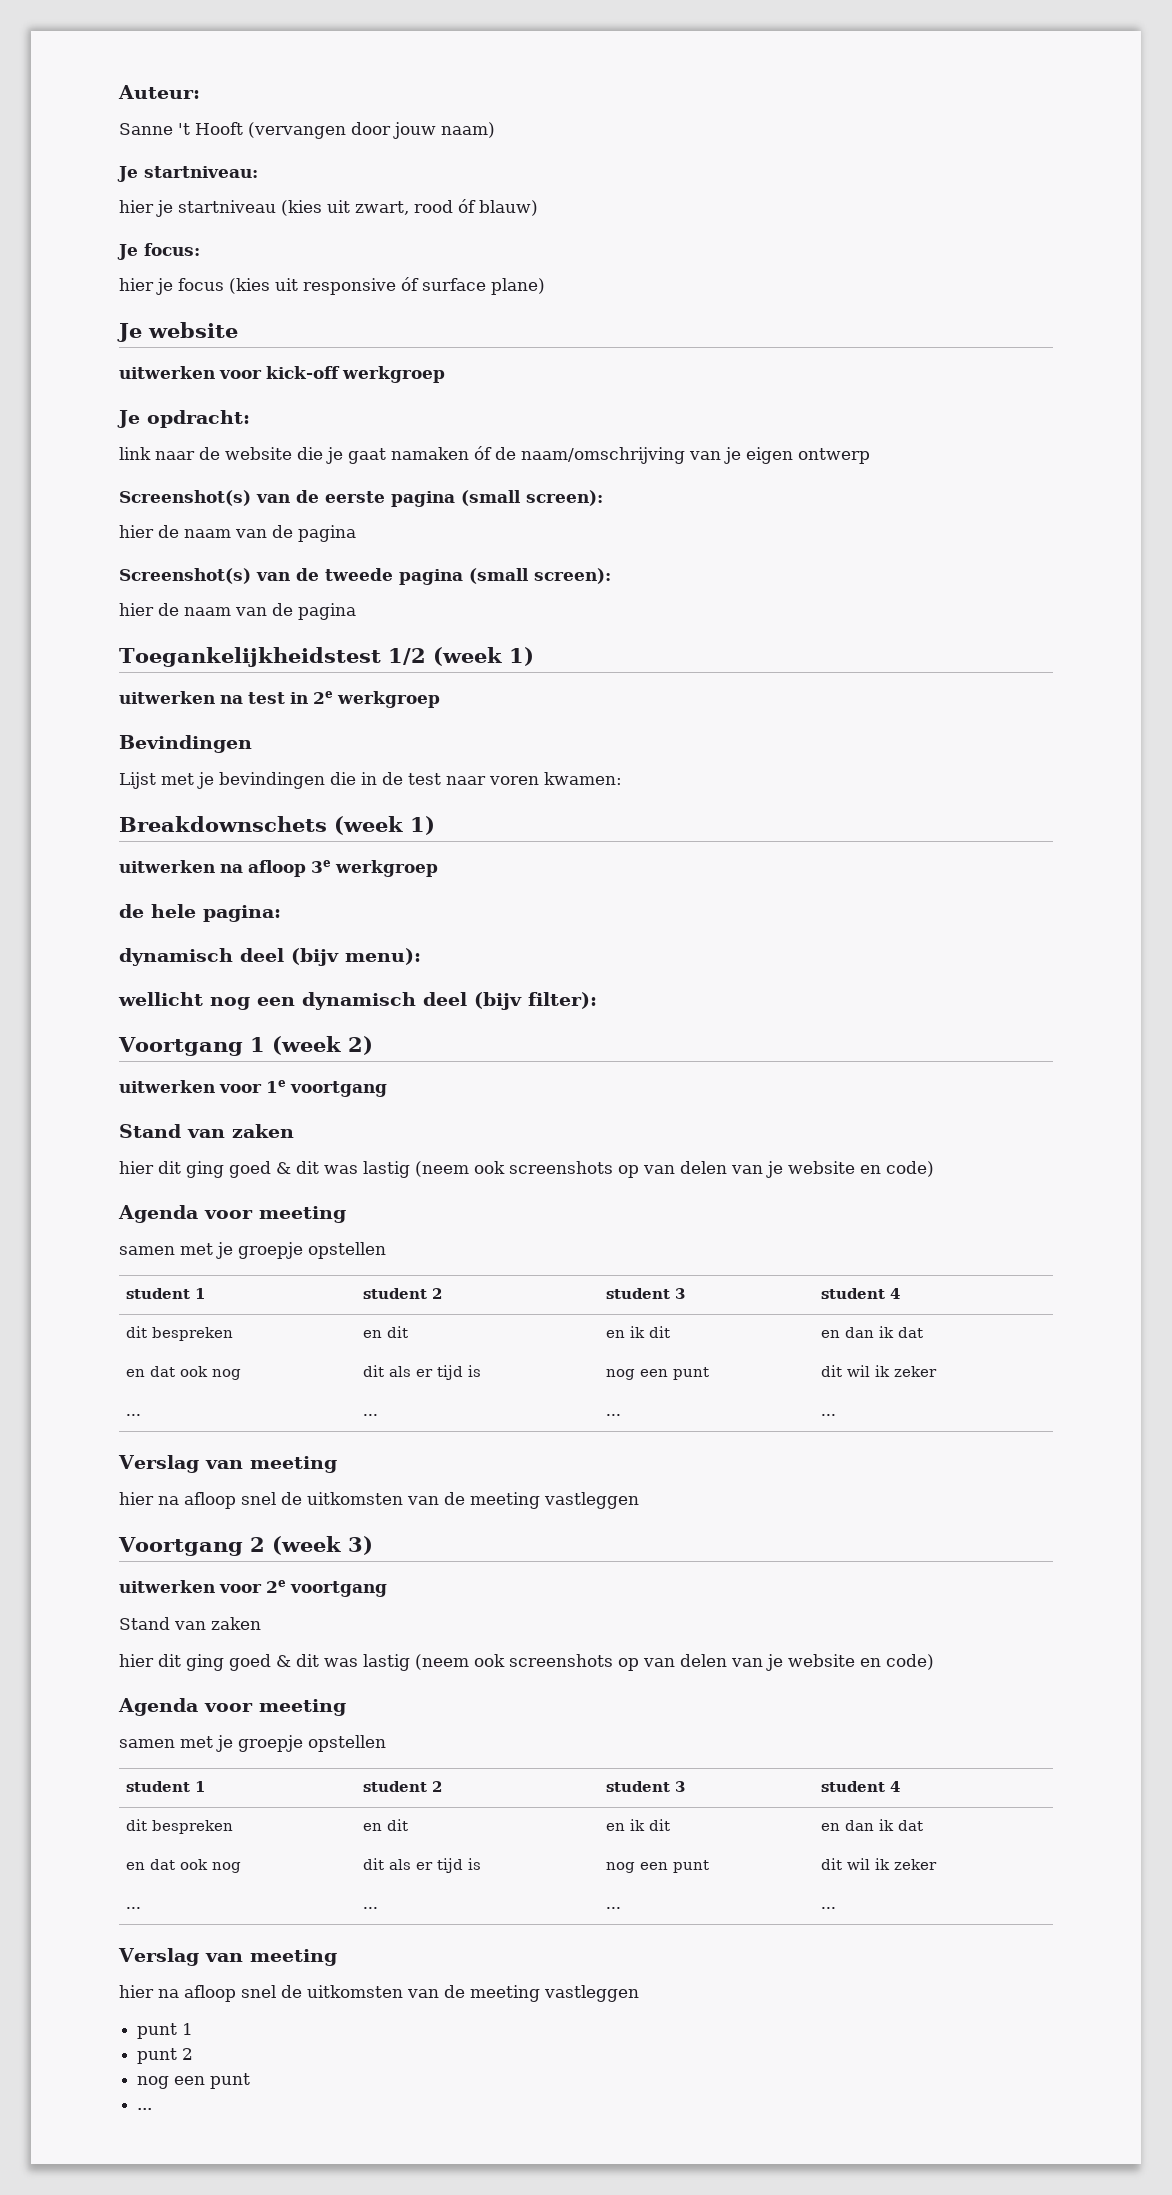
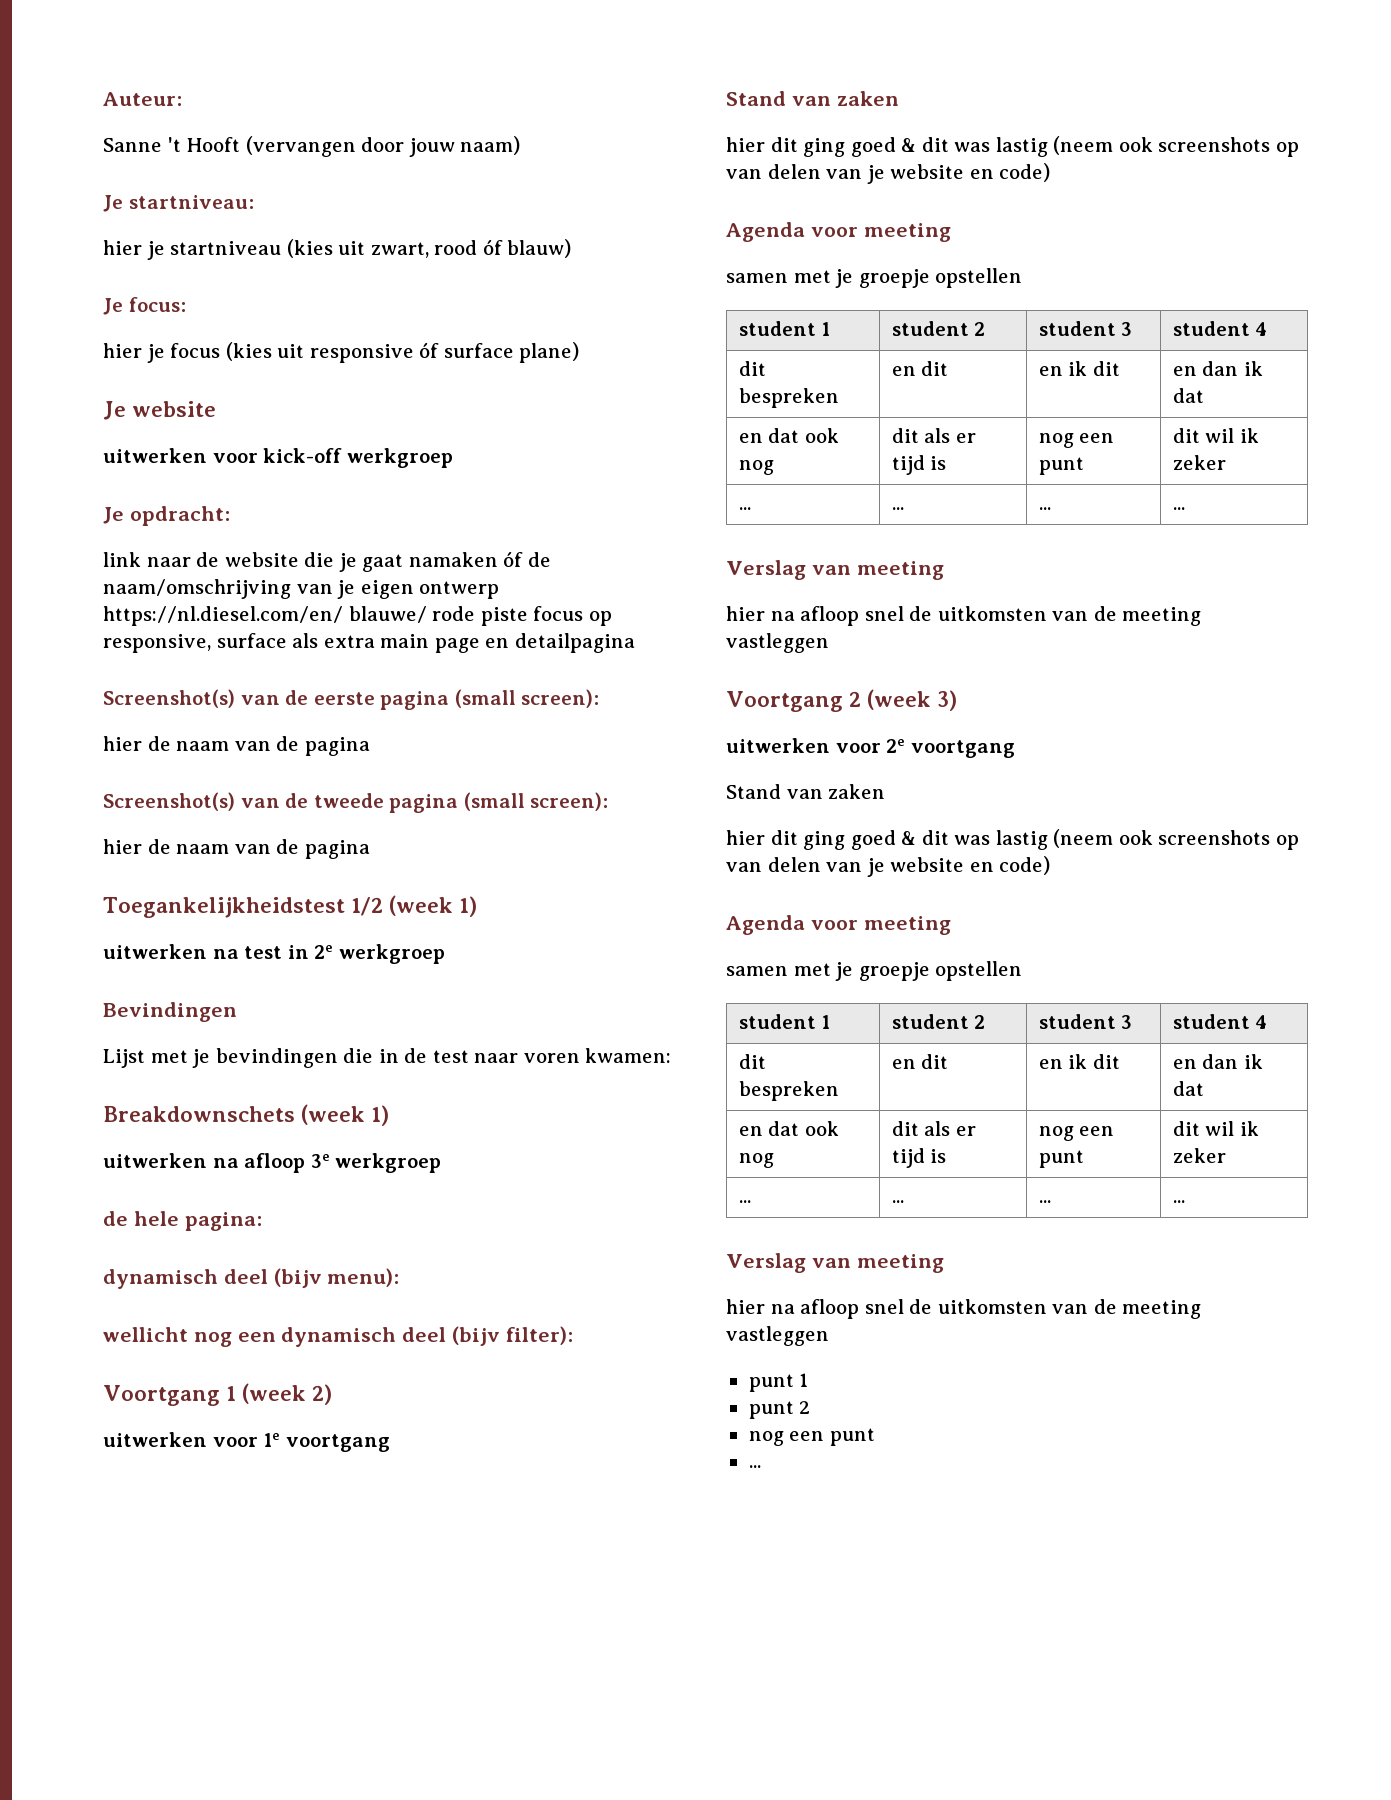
- link naar de website die je gaat namaken óf de naam/omschrijving van je eigen ontwerp
+ link naar de website die je gaat namaken óf de naam/omschrijving van je eigen ontwerp https://nl.diesel.com/en/ blauwe/ rode piste focus op responsive, surface als extra main page en detailpagina

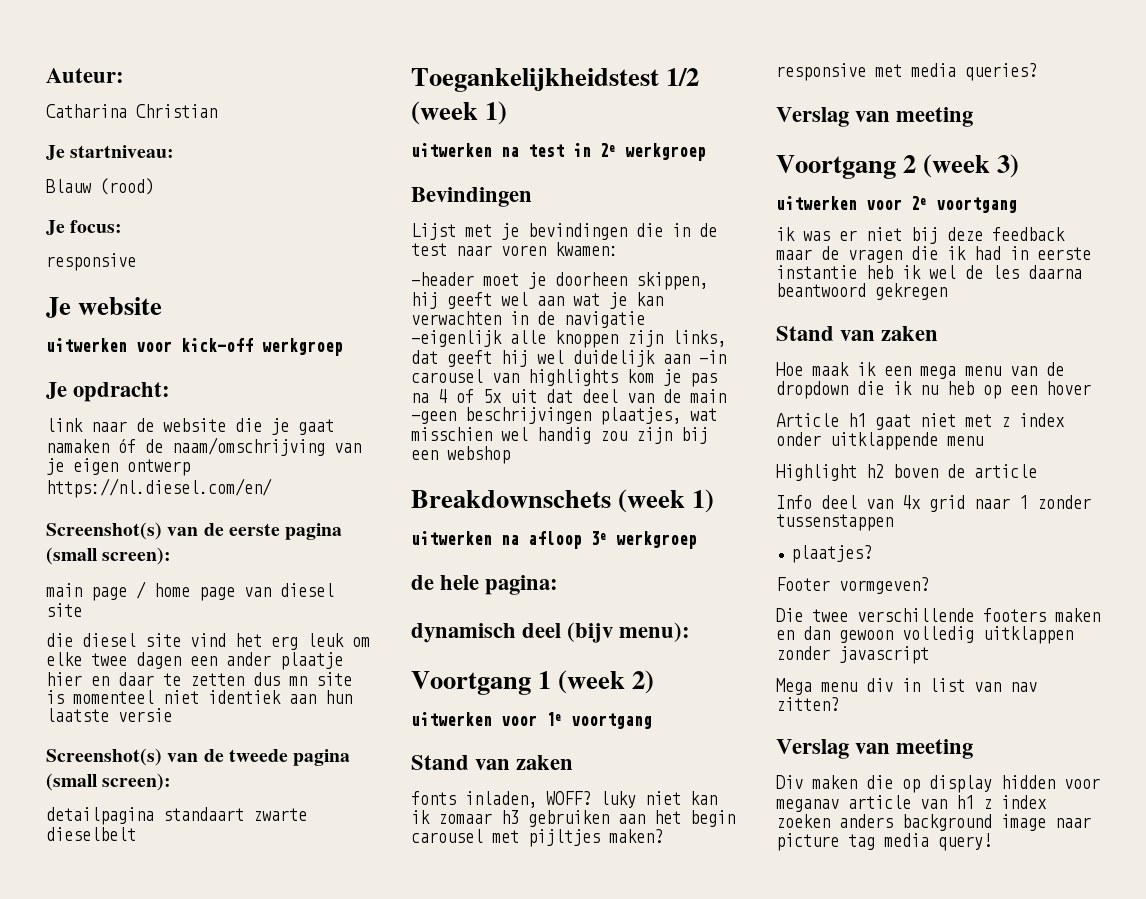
- Sanne 't Hooft (vervangen door jouw naam)
+ Catharina Christian
  Je startniveau:
- hier je startniveau (kies uit zwart, rood óf blauw)
+ Blauw (rood)
  Je focus:
- hier je focus (kies uit responsive óf surface plane)
+ responsive
- link naar de website die je gaat namaken óf de naam/omschrijving van je eigen ontwerp https://nl.diesel.com/en/ blauwe/ rode piste focus op responsive, surface als extra main page en detailpagina
+ link naar de website die je gaat namaken óf de naam/omschrijving van je eigen ontwerp https://nl.diesel.com/en/
  Screenshot(s) van de eerste pagina (small screen):
- hier de naam van de pagina
+ main page / home page van diesel site
+ die diesel site vind het erg leuk om elke twee dagen een ander plaatje hier en daar te zetten dus mn site is momenteel niet identiek aan hun laatste versie
  Screenshot(s) van de tweede pagina (small screen):
- hier de naam van de pagina
+ detailpagina standaart zwarte dieselbelt
+ -header moet je doorheen skippen, hij geeft wel aan wat je kan verwachten in de navigatie -eigenlijk alle knoppen zijn links, dat geeft hij wel duidelijk aan -in carousel van highlights kom je pas na 4 of 5x uit dat deel van de main -geen beschrijvingen plaatjes, wat misschien wel handig zou zijn bij een webshop
- wellicht nog een dynamisch deel (bijv filter):
  uitwerken voor 1e voortgang
  Stand van zaken
- hier dit ging goed & dit was lastig (neem ook screenshots op van delen van je website en code)
- Agenda voor meeting
- samen met je groepje opstellen
- student 1 | student 2 | student 3 | student 4
- dit bespreken | en dit | en ik dit | en dan ik dat
- en dat ook nog | dit als er tijd is | nog een punt | dit wil ik zeker
- ... | ... | ... | ...
+ fonts inladen, WOFF? luky niet kan ik zomaar h3 gebruiken aan het begin carousel met pijltjes maken? responsive met media queries?
  Verslag van meeting
- hier na afloop snel de uitkomsten van de meeting vastleggen
  uitwerken voor 2e voortgang
+ ik was er niet bij deze feedback maar de vragen die ik had in eerste instantie heb ik wel de les daarna beantwoord gekregen
  Stand van zaken
- hier dit ging goed & dit was lastig (neem ook screenshots op van delen van je website en code)
- Agenda voor meeting
- samen met je groepje opstellen
- student 1 | student 2 | student 3 | student 4
- dit bespreken | en dit | en ik dit | en dan ik dat
- en dat ook nog | dit als er tijd is | nog een punt | dit wil ik zeker
- ... | ... | ... | ...
+ Hoe maak ik een mega menu van de dropdown die ik nu heb op een hover
+ Article h1 gaat niet met z index onder uitklappende menu
+ Highlight h2 boven de article
+ Info deel van 4x grid naar 1 zonder tussenstappen
+ plaatjes?
+ Footer vormgeven?
+ Die twee verschillende footers maken en dan gewoon volledig uitklappen zonder javascript
+ Mega menu div in list van nav zitten?
  Verslag van meeting
- hier na afloop snel de uitkomsten van de meeting vastleggen
- punt 1
- punt 2
- nog een punt
- ...
+ Div maken die op display hidden voor meganav article van h1 z index zoeken anders background image naar picture tag media query!

